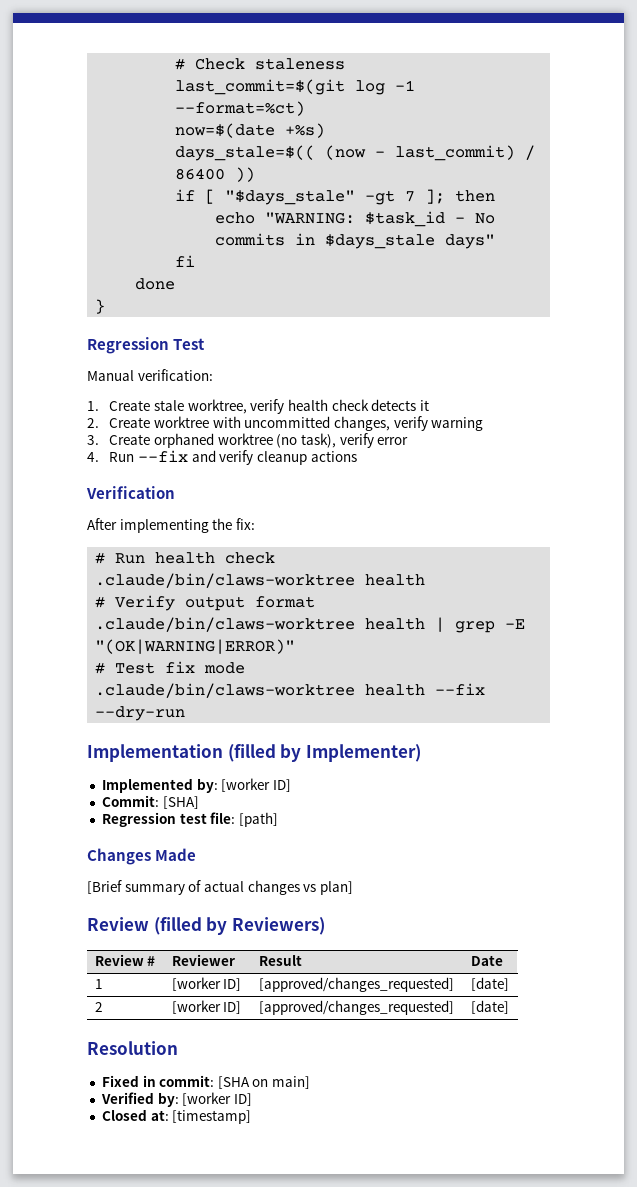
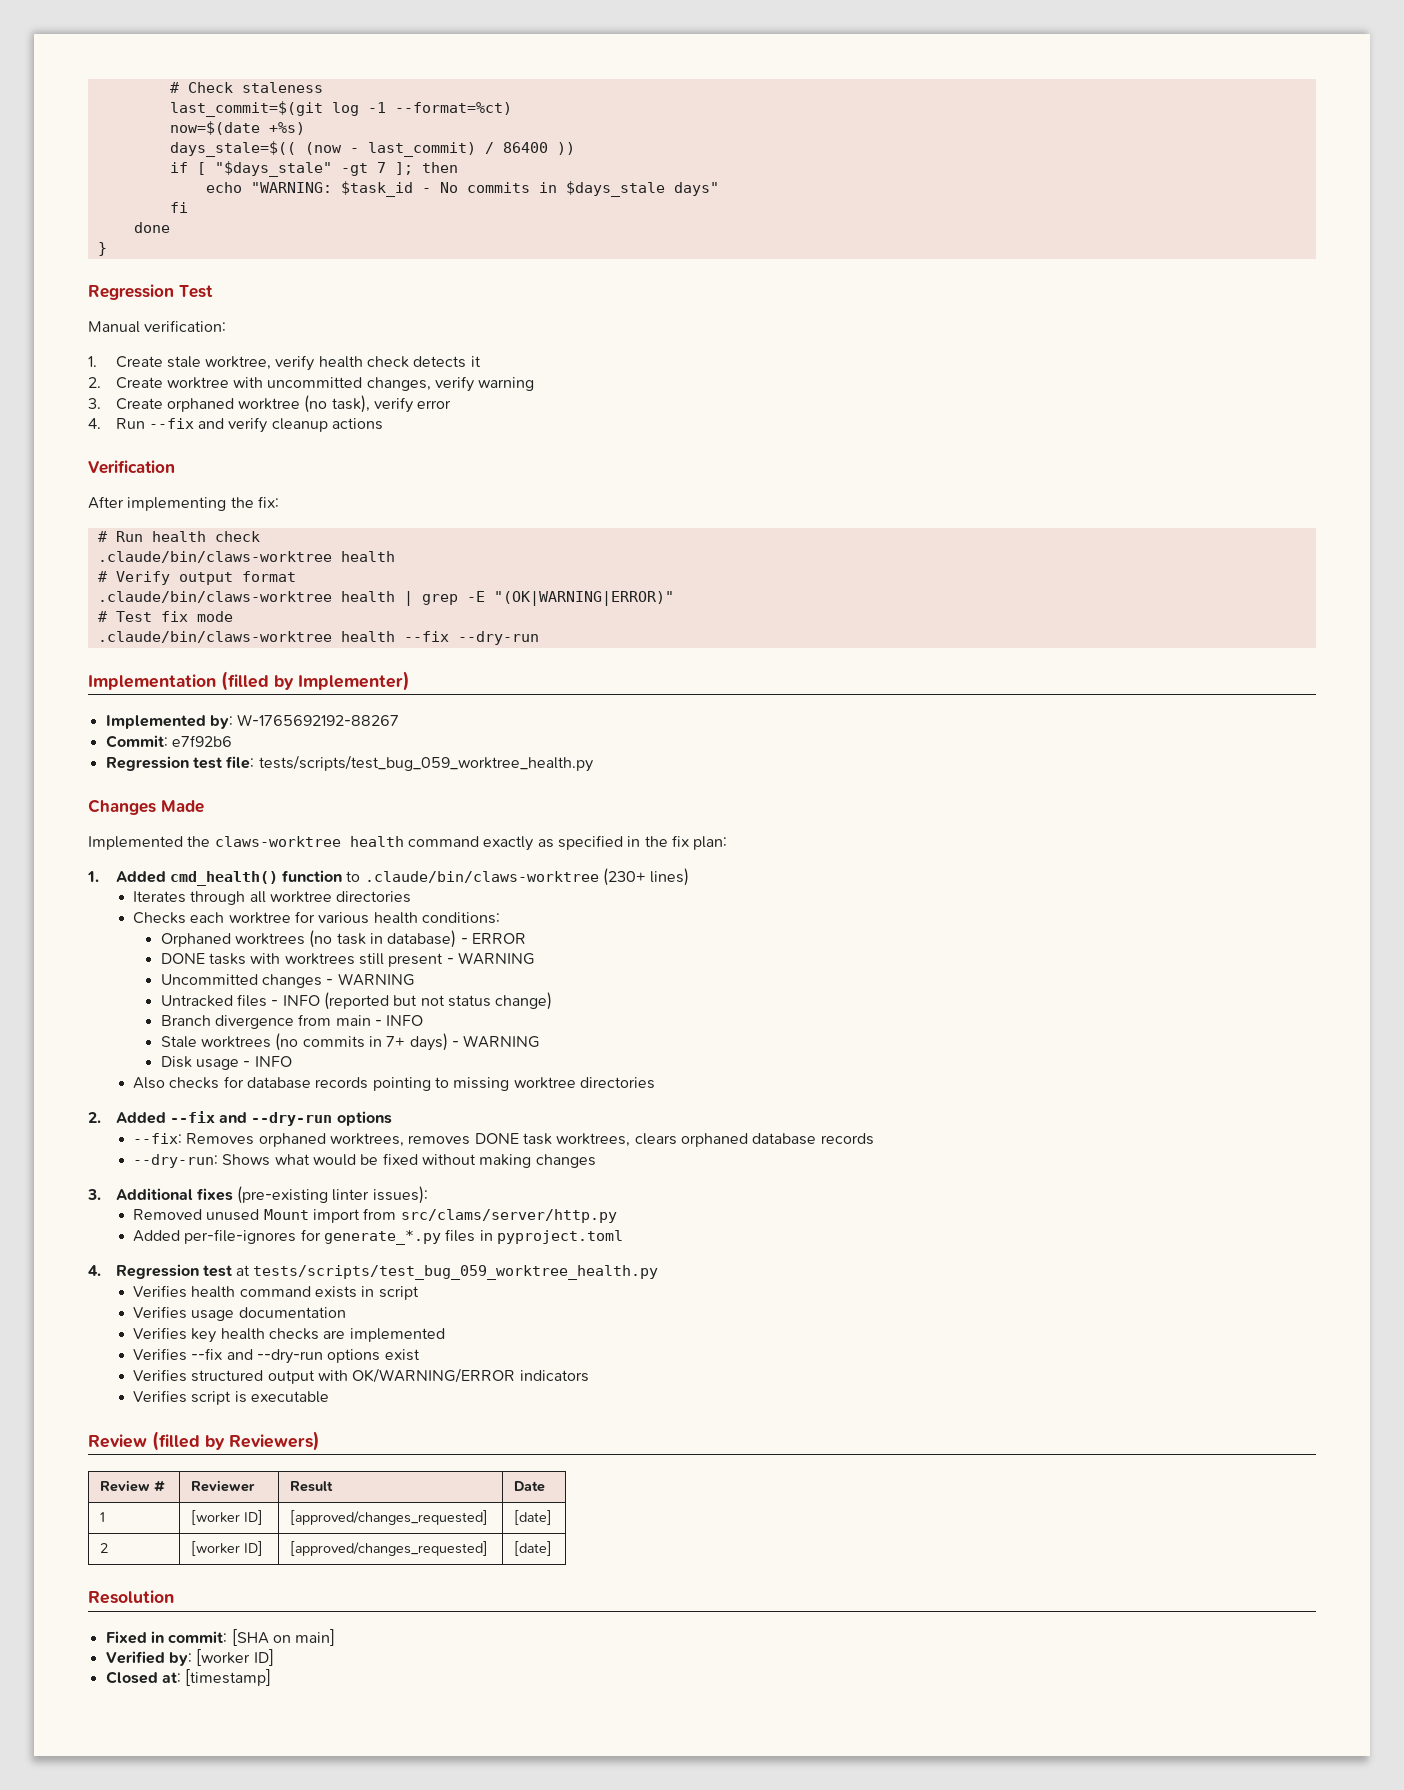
- Implemented by: [worker ID]
+ Implemented by: W-1765692192-88267
- Commit: [SHA]
+ Commit: e7f92b6
- Regression test file: [path]
+ Regression test file: tests/scripts/test_bug_059_worktree_health.py
- [Brief summary of actual changes vs plan]
+ Implemented the claws-worktree health command exactly as specified in the fix plan:
+ 1. Added cmd_health() function to .claude/bin/claws-worktree (230+ lines)
+ Iterates through all worktree directories
+ Checks each worktree for various health conditions:
+ Orphaned worktrees (no task in database) - ERROR
+ DONE tasks with worktrees still present - WARNING
+ Uncommitted changes - WARNING
+ Untracked files - INFO (reported but not status change)
+ Branch divergence from main - INFO
+ Stale worktrees (no commits in 7+ days) - WARNING
+ Disk usage - INFO
+ Also checks for database records pointing to missing worktree directories
+ 2. Added --fix and --dry-run options
+ --fix: Removes orphaned worktrees, removes DONE task worktrees, clears orphaned database records
+ --dry-run: Shows what would be fixed without making changes
+ 3. Additional fixes (pre-existing linter issues):
+ Removed unused Mount import from src/clams/server/http.py
+ Added per-file-ignores for generate_*.py files in pyproject.toml
+ 4. Regression test at tests/scripts/test_bug_059_worktree_health.py
+ Verifies health command exists in script
+ Verifies usage documentation
+ Verifies key health checks are implemented
+ Verifies --fix and --dry-run options exist
+ Verifies structured output with OK/WARNING/ERROR indicators
+ Verifies script is executable

